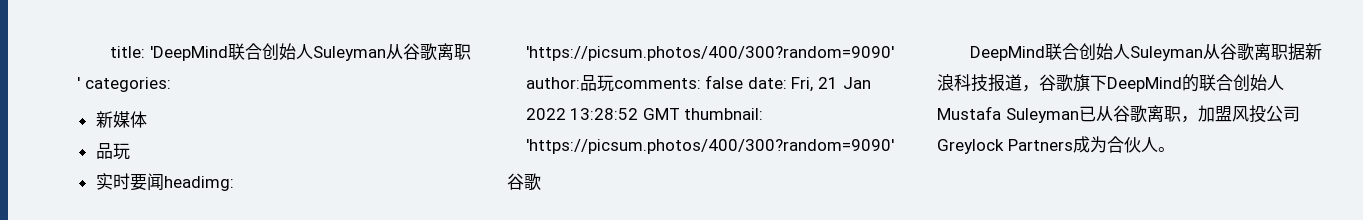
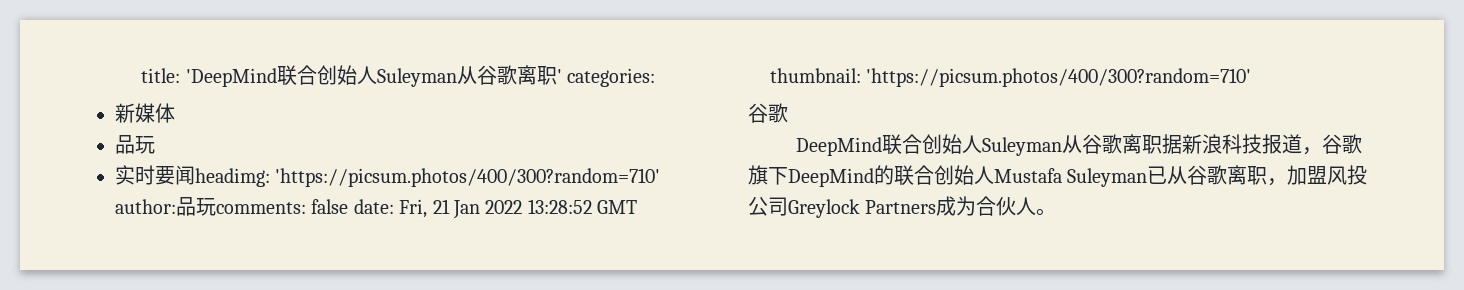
- 实时要闻headimg: 'https://picsum.photos/400/300?random=9090' author:品玩comments: false date: Fri, 21 Jan 2022 13:28:52 GMT thumbnail: 'https://picsum.photos/400/300?random=9090'
+ 实时要闻headimg: 'https://picsum.photos/400/300?random=710' author:品玩comments: false date: Fri, 21 Jan 2022 13:28:52 GMT thumbnail: 'https://picsum.photos/400/300?random=710'

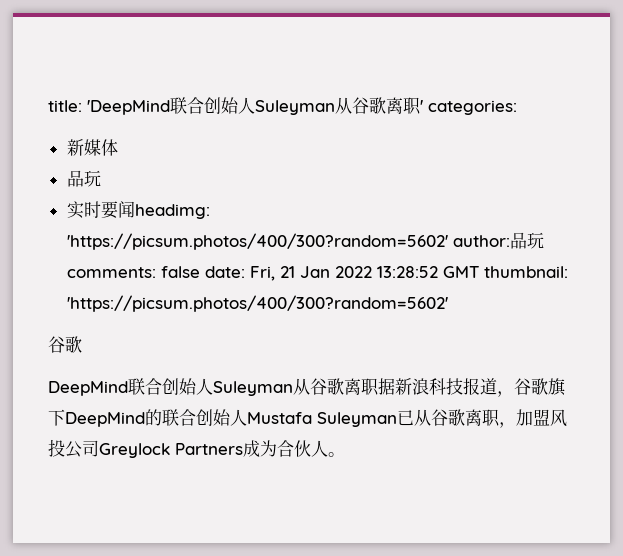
- 实时要闻headimg: 'https://picsum.photos/400/300?random=710' author:品玩comments: false date: Fri, 21 Jan 2022 13:28:52 GMT thumbnail: 'https://picsum.photos/400/300?random=710'
+ 实时要闻headimg: 'https://picsum.photos/400/300?random=5602' author:品玩comments: false date: Fri, 21 Jan 2022 13:28:52 GMT thumbnail: 'https://picsum.photos/400/300?random=5602'

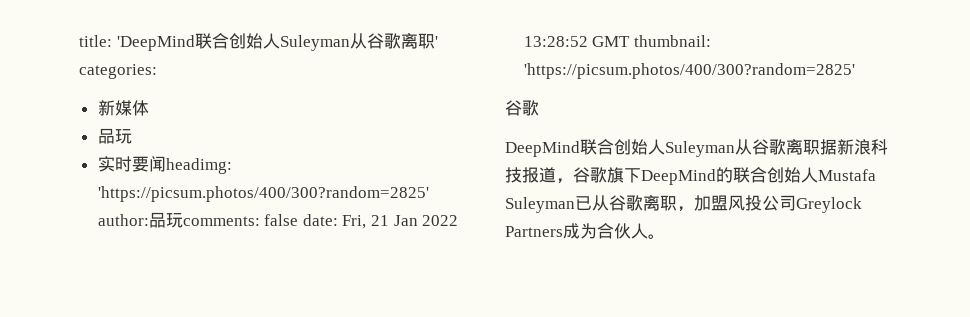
- 实时要闻headimg: 'https://picsum.photos/400/300?random=5602' author:品玩comments: false date: Fri, 21 Jan 2022 13:28:52 GMT thumbnail: 'https://picsum.photos/400/300?random=5602'
+ 实时要闻headimg: 'https://picsum.photos/400/300?random=2825' author:品玩comments: false date: Fri, 21 Jan 2022 13:28:52 GMT thumbnail: 'https://picsum.photos/400/300?random=2825'

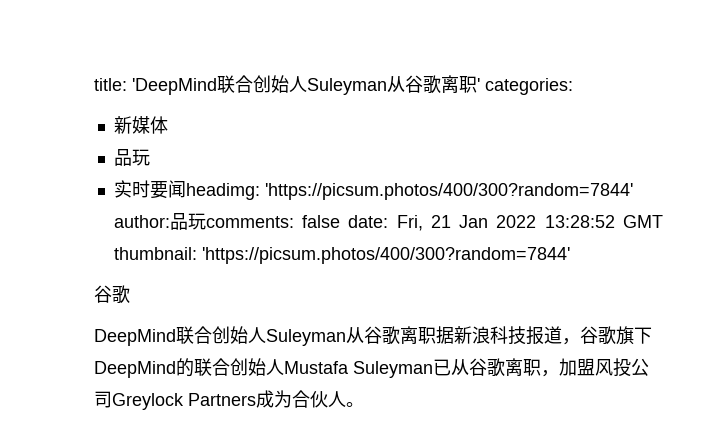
- 实时要闻headimg: 'https://picsum.photos/400/300?random=2825' author:品玩comments: false date: Fri, 21 Jan 2022 13:28:52 GMT thumbnail: 'https://picsum.photos/400/300?random=2825'
+ 实时要闻headimg: 'https://picsum.photos/400/300?random=7844' author:品玩comments: false date: Fri, 21 Jan 2022 13:28:52 GMT thumbnail: 'https://picsum.photos/400/300?random=7844'

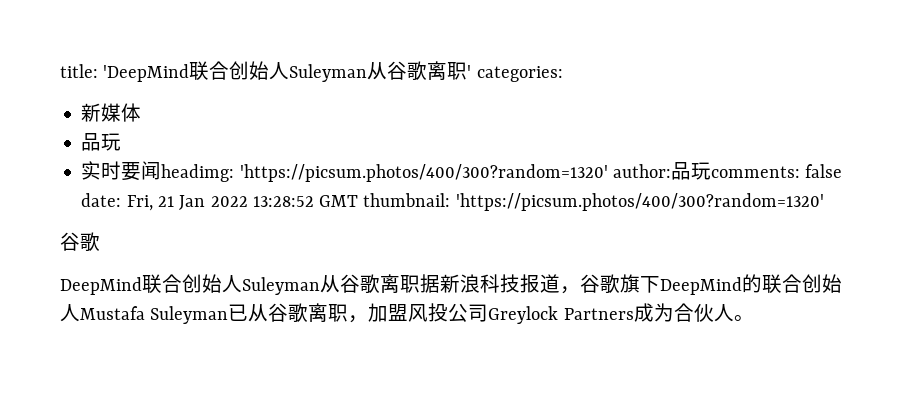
- 实时要闻headimg: 'https://picsum.photos/400/300?random=7844' author:品玩comments: false date: Fri, 21 Jan 2022 13:28:52 GMT thumbnail: 'https://picsum.photos/400/300?random=7844'
+ 实时要闻headimg: 'https://picsum.photos/400/300?random=1320' author:品玩comments: false date: Fri, 21 Jan 2022 13:28:52 GMT thumbnail: 'https://picsum.photos/400/300?random=1320'

